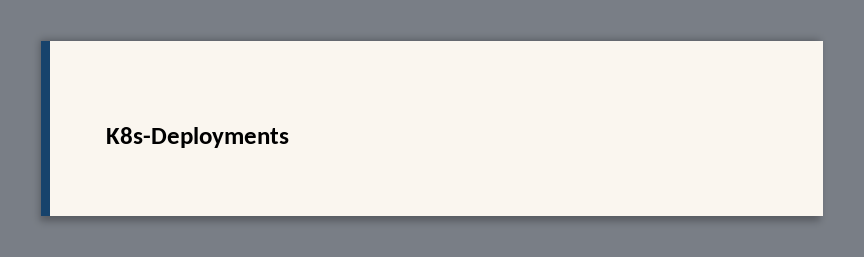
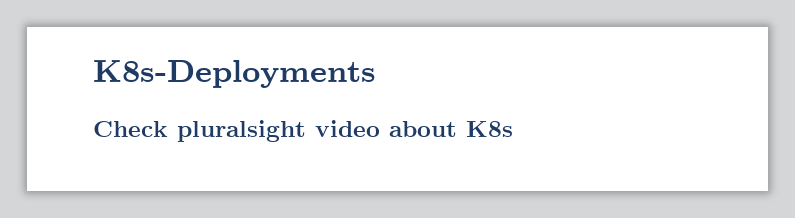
+ Check pluralsight video about K8s

